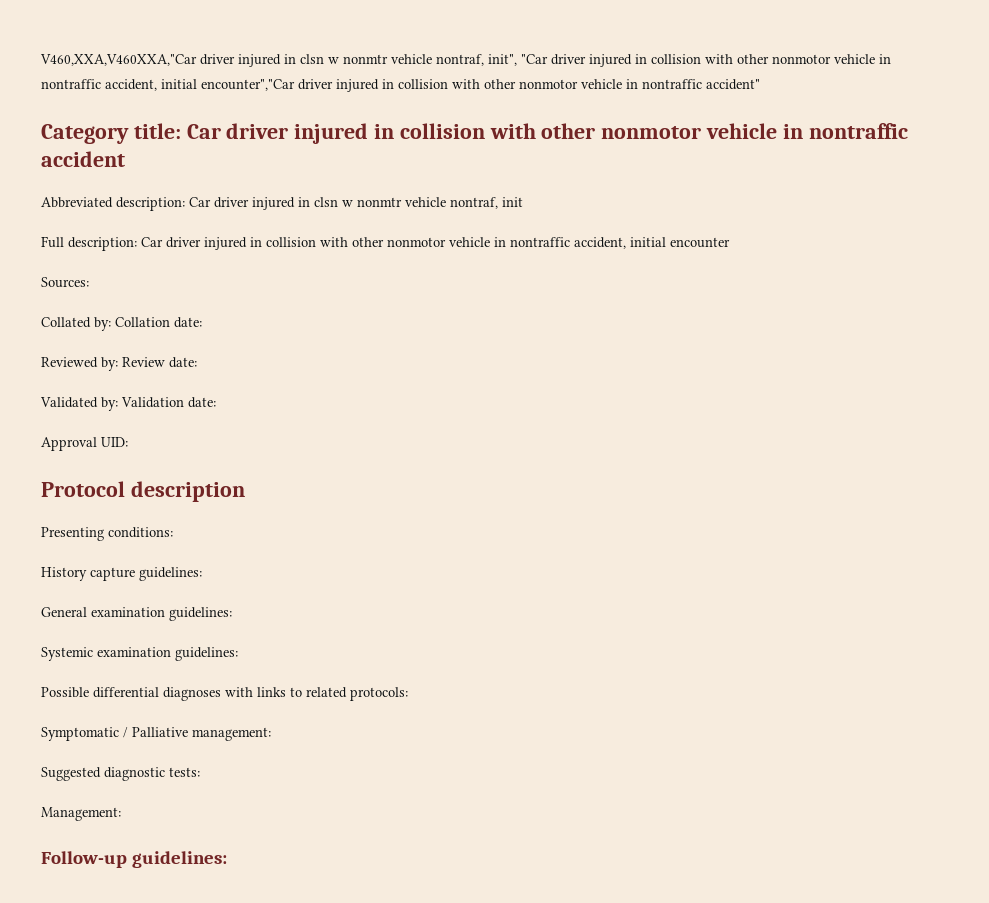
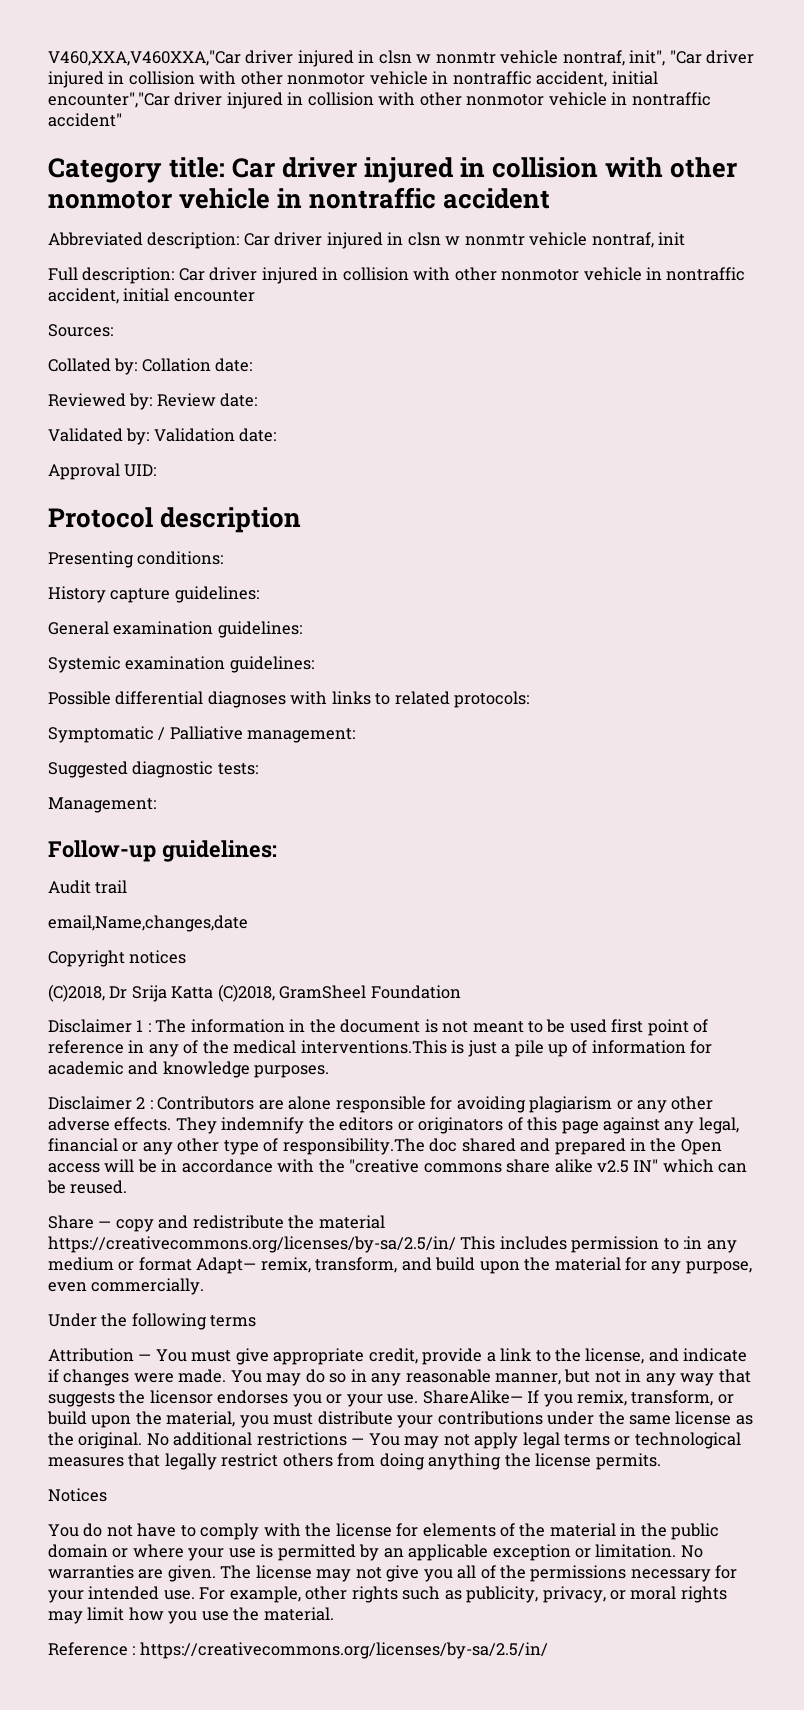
+ Audit trail
+ email,Name,changes,date
+ Copyright notices
+ (C)2018, Dr Srija Katta (C)2018, GramSheel Foundation
+ Disclaimer 1 : The information in the document is not meant to be used first point of reference in any of the medical interventions.This is just a pile up of information for academic and knowledge purposes.
+ Disclaimer 2 : Contributors are alone responsible for avoiding plagiarism or any other adverse effects. They indemnify the editors or originators of this page against any legal, financial or any other type of responsibility.The doc shared and prepared in the Open access will be in accordance with the "creative commons share alike v2.5 IN" which can be reused.
+ Share — copy and redistribute the material https://creativecommons.org/licenses/by-sa/2.5/in/ This includes permission to :in any medium or format Adapt— remix, transform, and build upon the material for any purpose, even commercially.
+ Under the following terms
+ Attribution — You must give appropriate credit, provide a link to the license, and indicate if changes were made. You may do so in any reasonable manner, but not in any way that suggests the licensor endorses you or your use. ShareAlike— If you remix, transform, or build upon the material, you must distribute your contributions under the same license as the original. No additional restrictions — You may not apply legal terms or technological measures that legally restrict others from doing anything the license permits.
+ Notices
+ You do not have to comply with the license for elements of the material in the public domain or where your use is permitted by an applicable exception or limitation. No warranties are given. The license may not give you all of the permissions necessary for your intended use. For example, other rights such as publicity, privacy, or moral rights may limit how you use the material.
+ Reference : https://creativecommons.org/licenses/by-sa/2.5/in/

